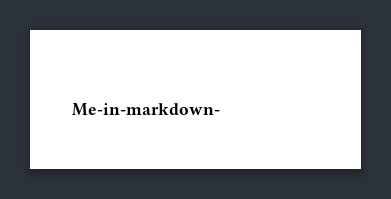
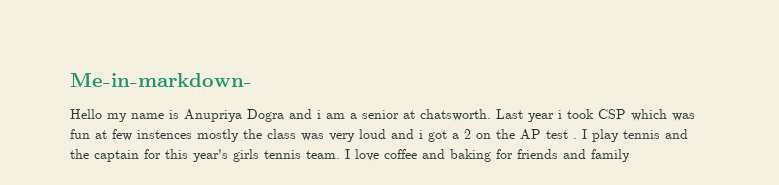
+ Hello my name is Anupriya Dogra and i am a senior at chatsworth. Last year i took CSP which was fun at few instences mostly the class was very loud and i got a 2 on the AP test . I play tennis and the captain for this year's girls tennis team. I love coffee and baking for friends and family

